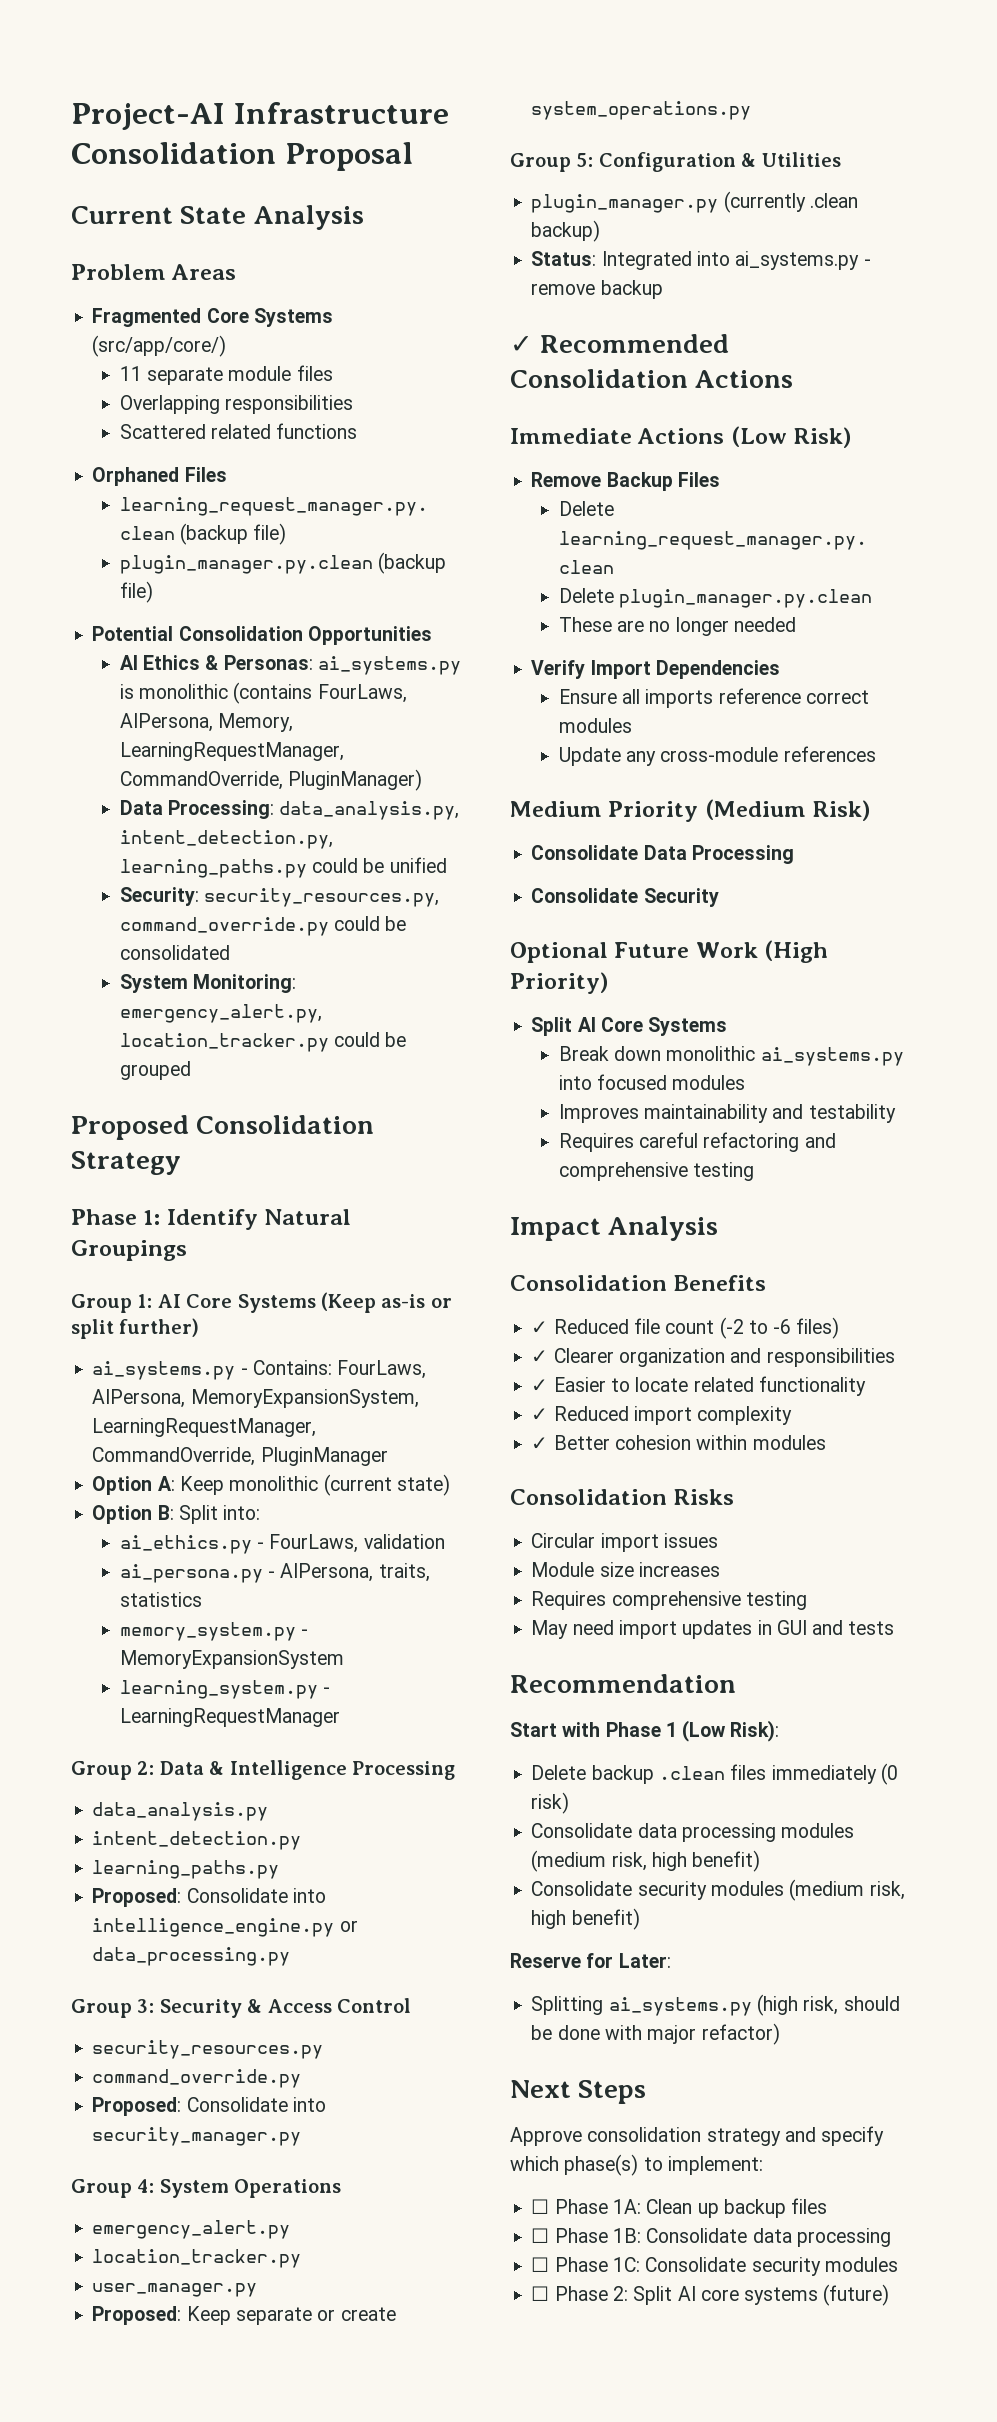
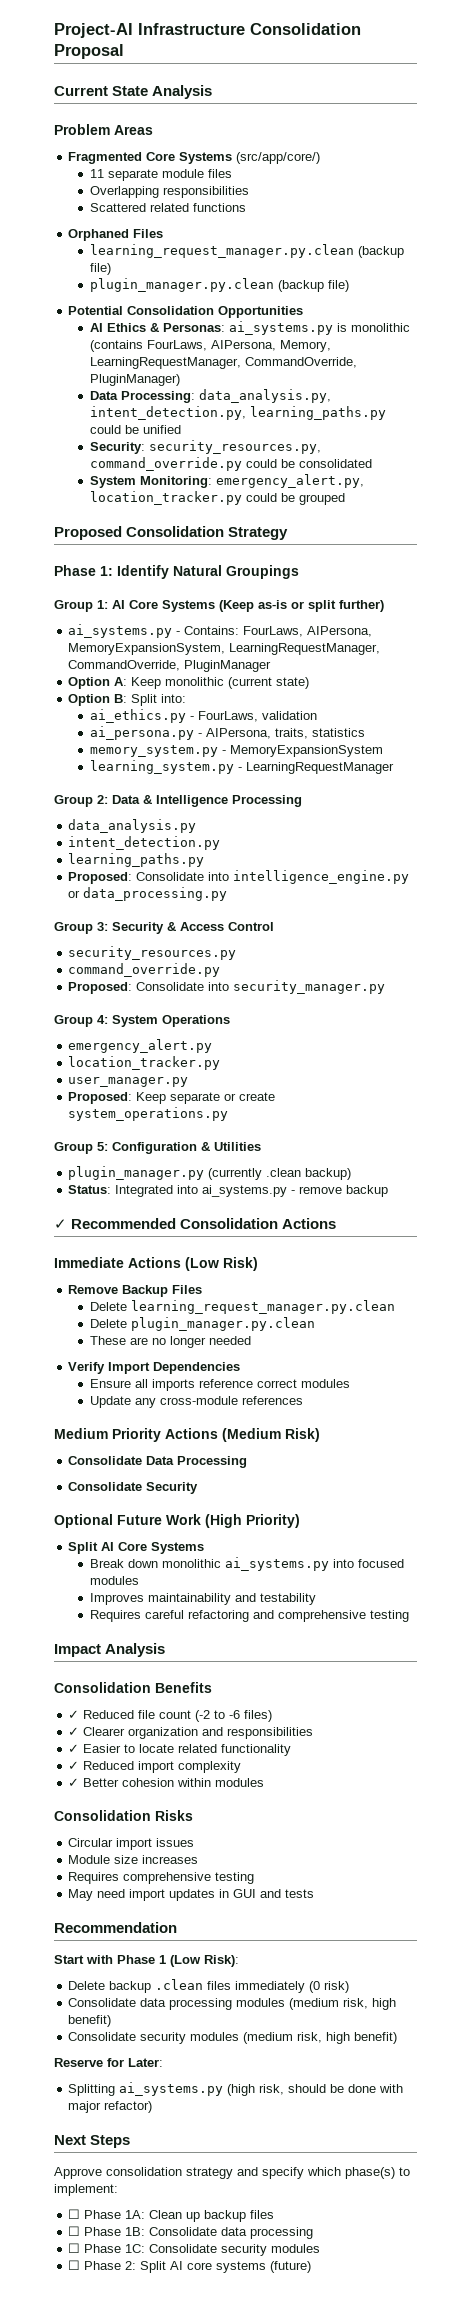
- Medium Priority (Medium Risk)
+ Medium Priority Actions (Medium Risk)

